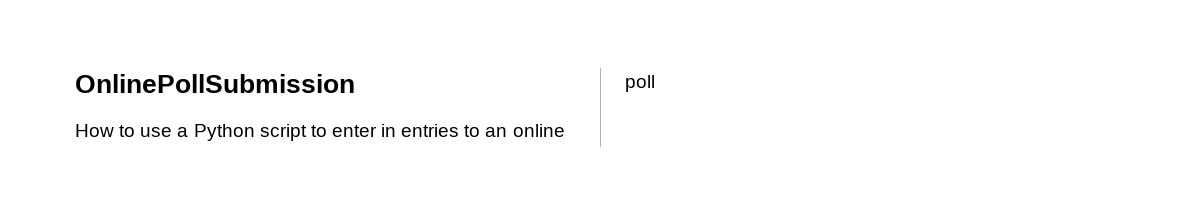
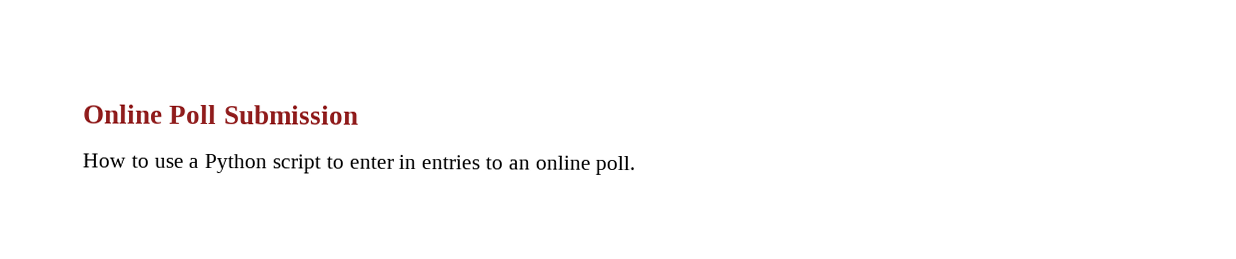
- OnlinePollSubmission
+ Online Poll Submission
- How to use a Python script to enter in entries to an online poll
+ How to use a Python script to enter in entries to an online poll.

